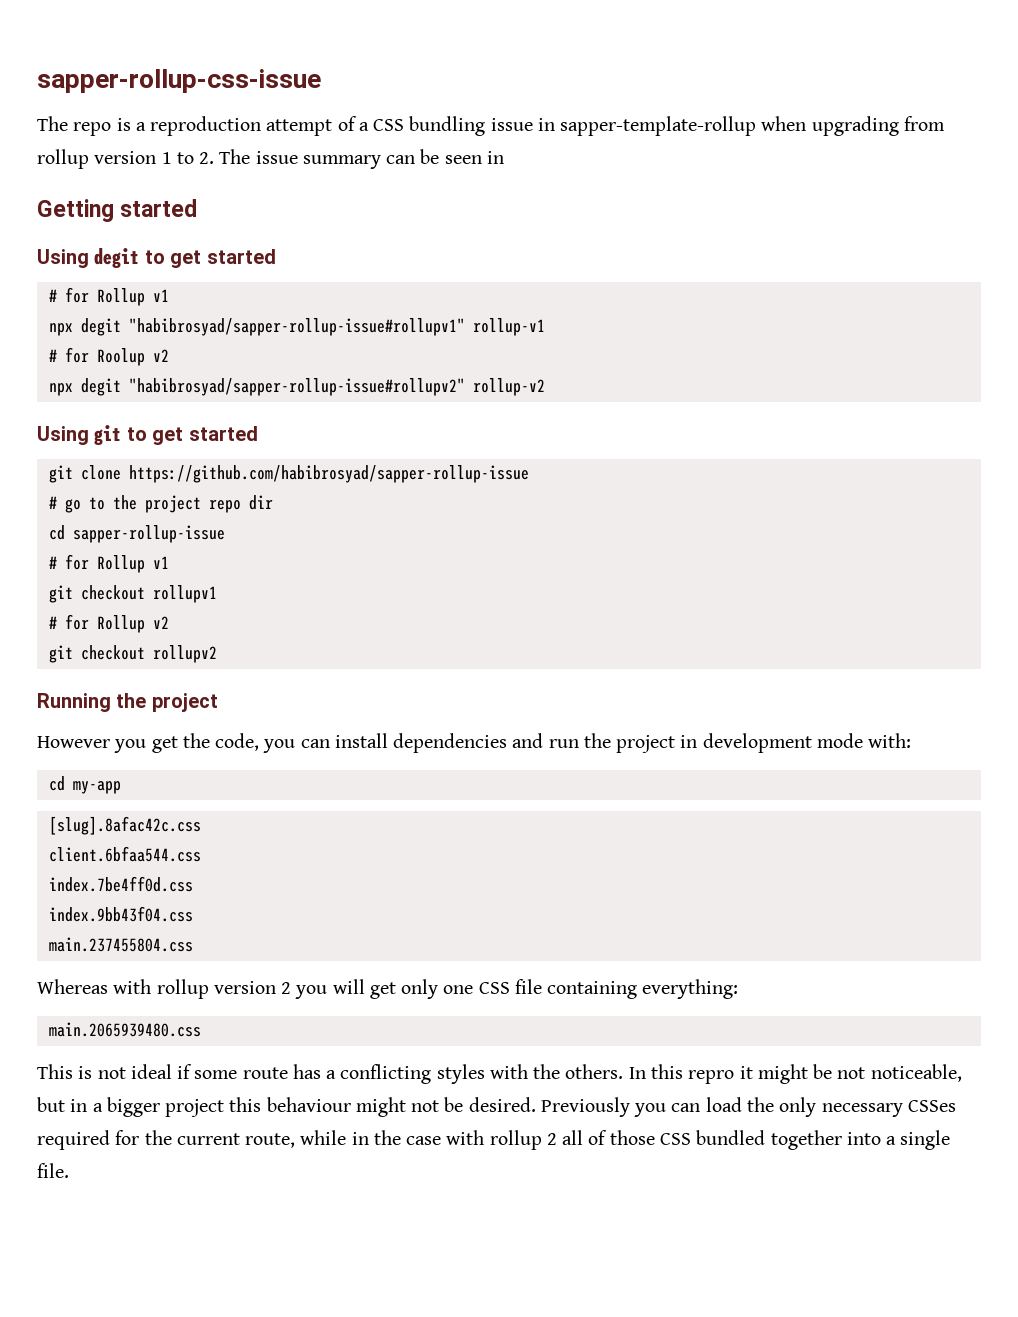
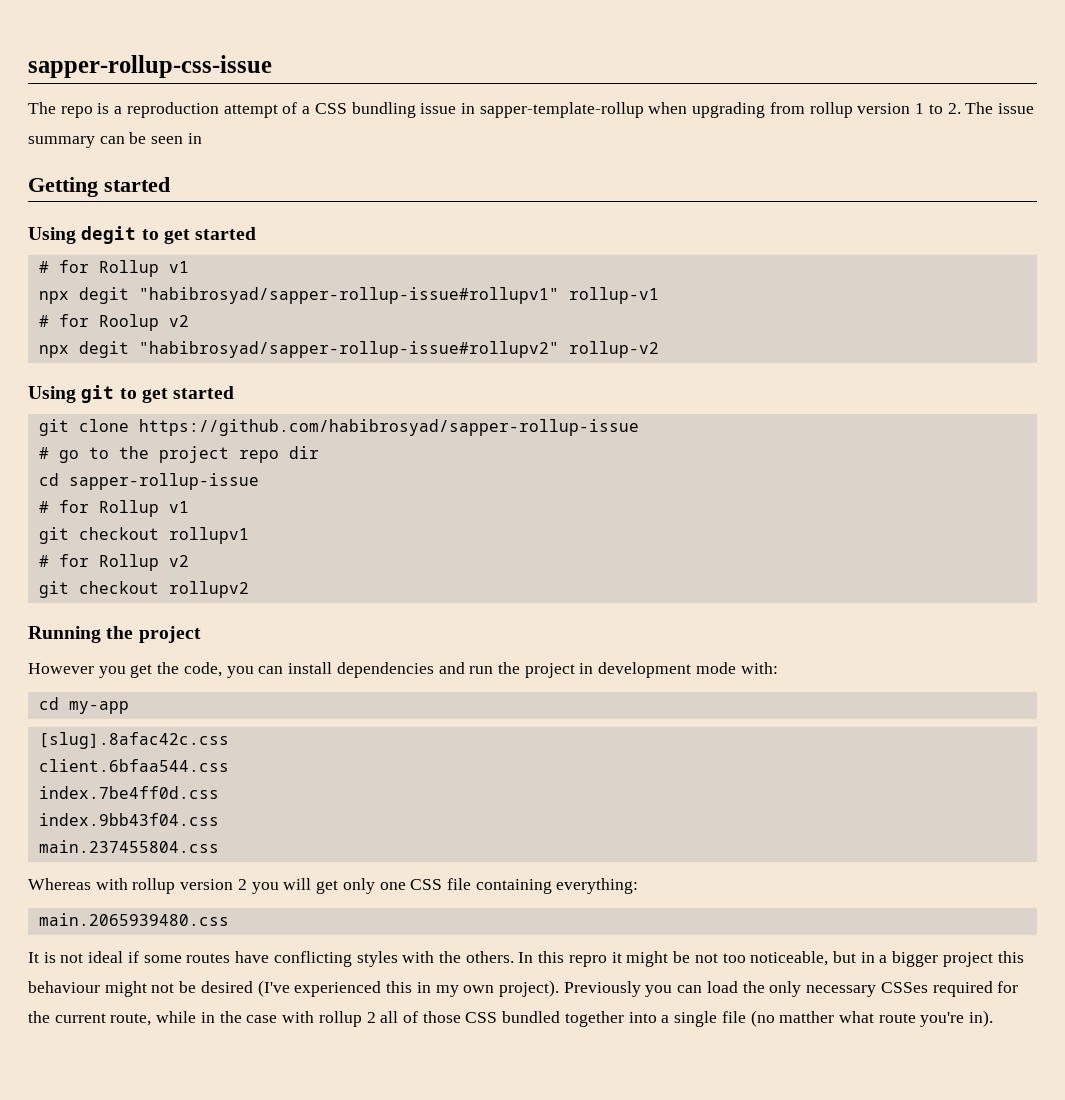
- This is not ideal if some route has a conflicting styles with the others.
+ It is not ideal if some routes have conflicting styles with the others.
- In this repro it might be not noticeable, but in a bigger project this behaviour might not be desired.
+ In this repro it might be not too noticeable, but in a bigger project this behaviour might not be desired (I've experienced this in my own project).
- Previously you can load the only necessary CSSes required for the current route, while in the case with rollup 2 all of those CSS bundled together into a single file.
+ Previously you can load the only necessary CSSes required for the current route, while in the case with rollup 2 all of those CSS bundled together into a single file (no matther what route you're in).

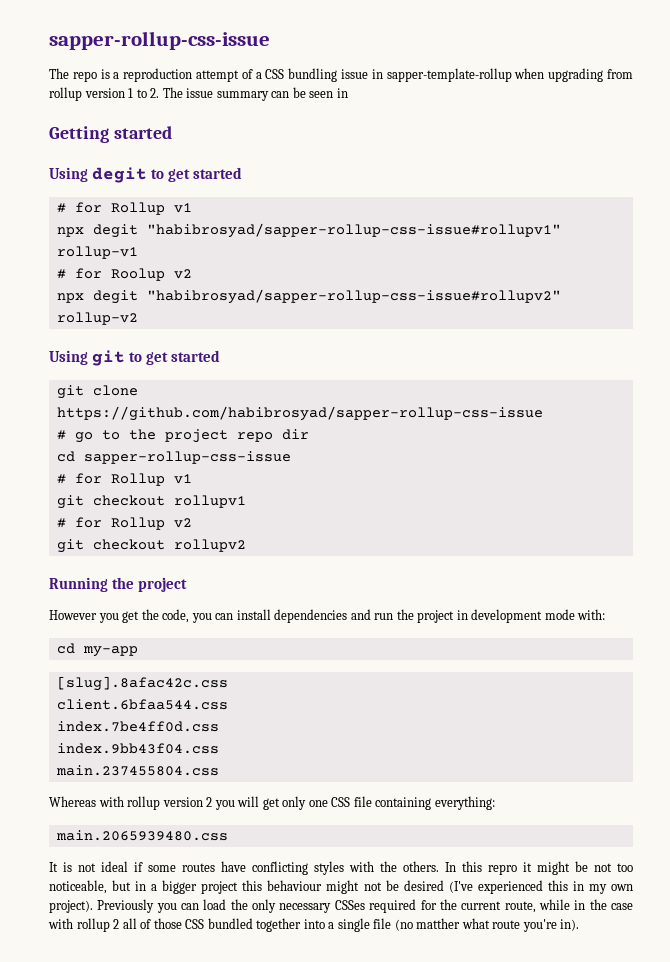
- npx degit "habibrosyad/sapper-rollup-issue#rollupv1" rollup-v1
+ npx degit "habibrosyad/sapper-rollup-css-issue#rollupv1" rollup-v1
- npx degit "habibrosyad/sapper-rollup-issue#rollupv2" rollup-v2
+ npx degit "habibrosyad/sapper-rollup-css-issue#rollupv2" rollup-v2
- git clone https://github.com/habibrosyad/sapper-rollup-issue
+ git clone https://github.com/habibrosyad/sapper-rollup-css-issue
- cd sapper-rollup-issue
+ cd sapper-rollup-css-issue

